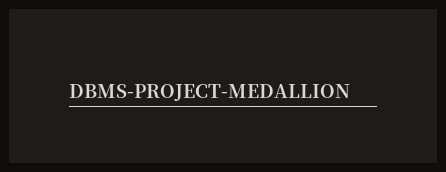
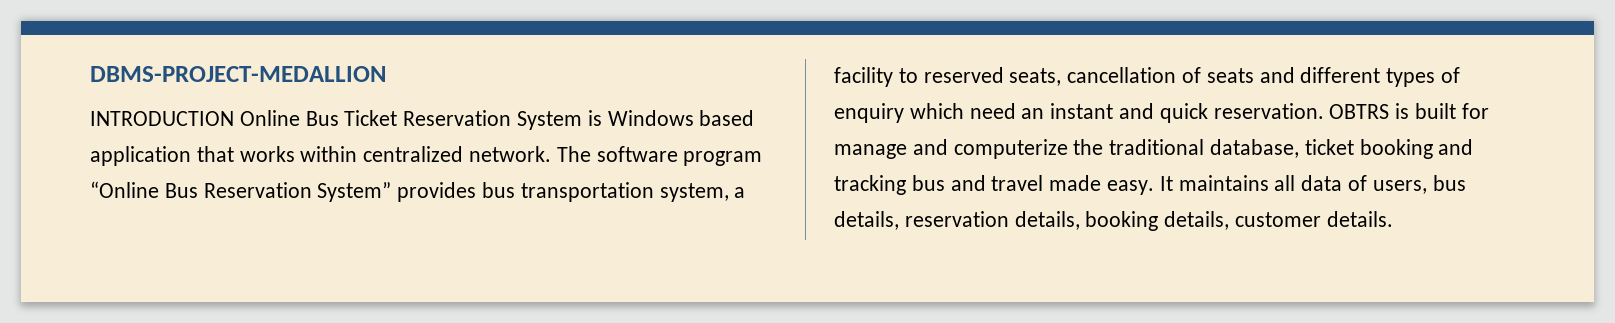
+ INTRODUCTION Online Bus Ticket Reservation System is Windows based application that works within centralized network. The software program “Online Bus Reservation System” provides bus transportation system, a facility to reserved seats, cancellation of seats and different types of enquiry which need an instant and quick reservation. OBTRS is built for manage and computerize the traditional database, ticket booking and tracking bus and travel made easy. It maintains all data of users, bus details, reservation details, booking details, customer details.

